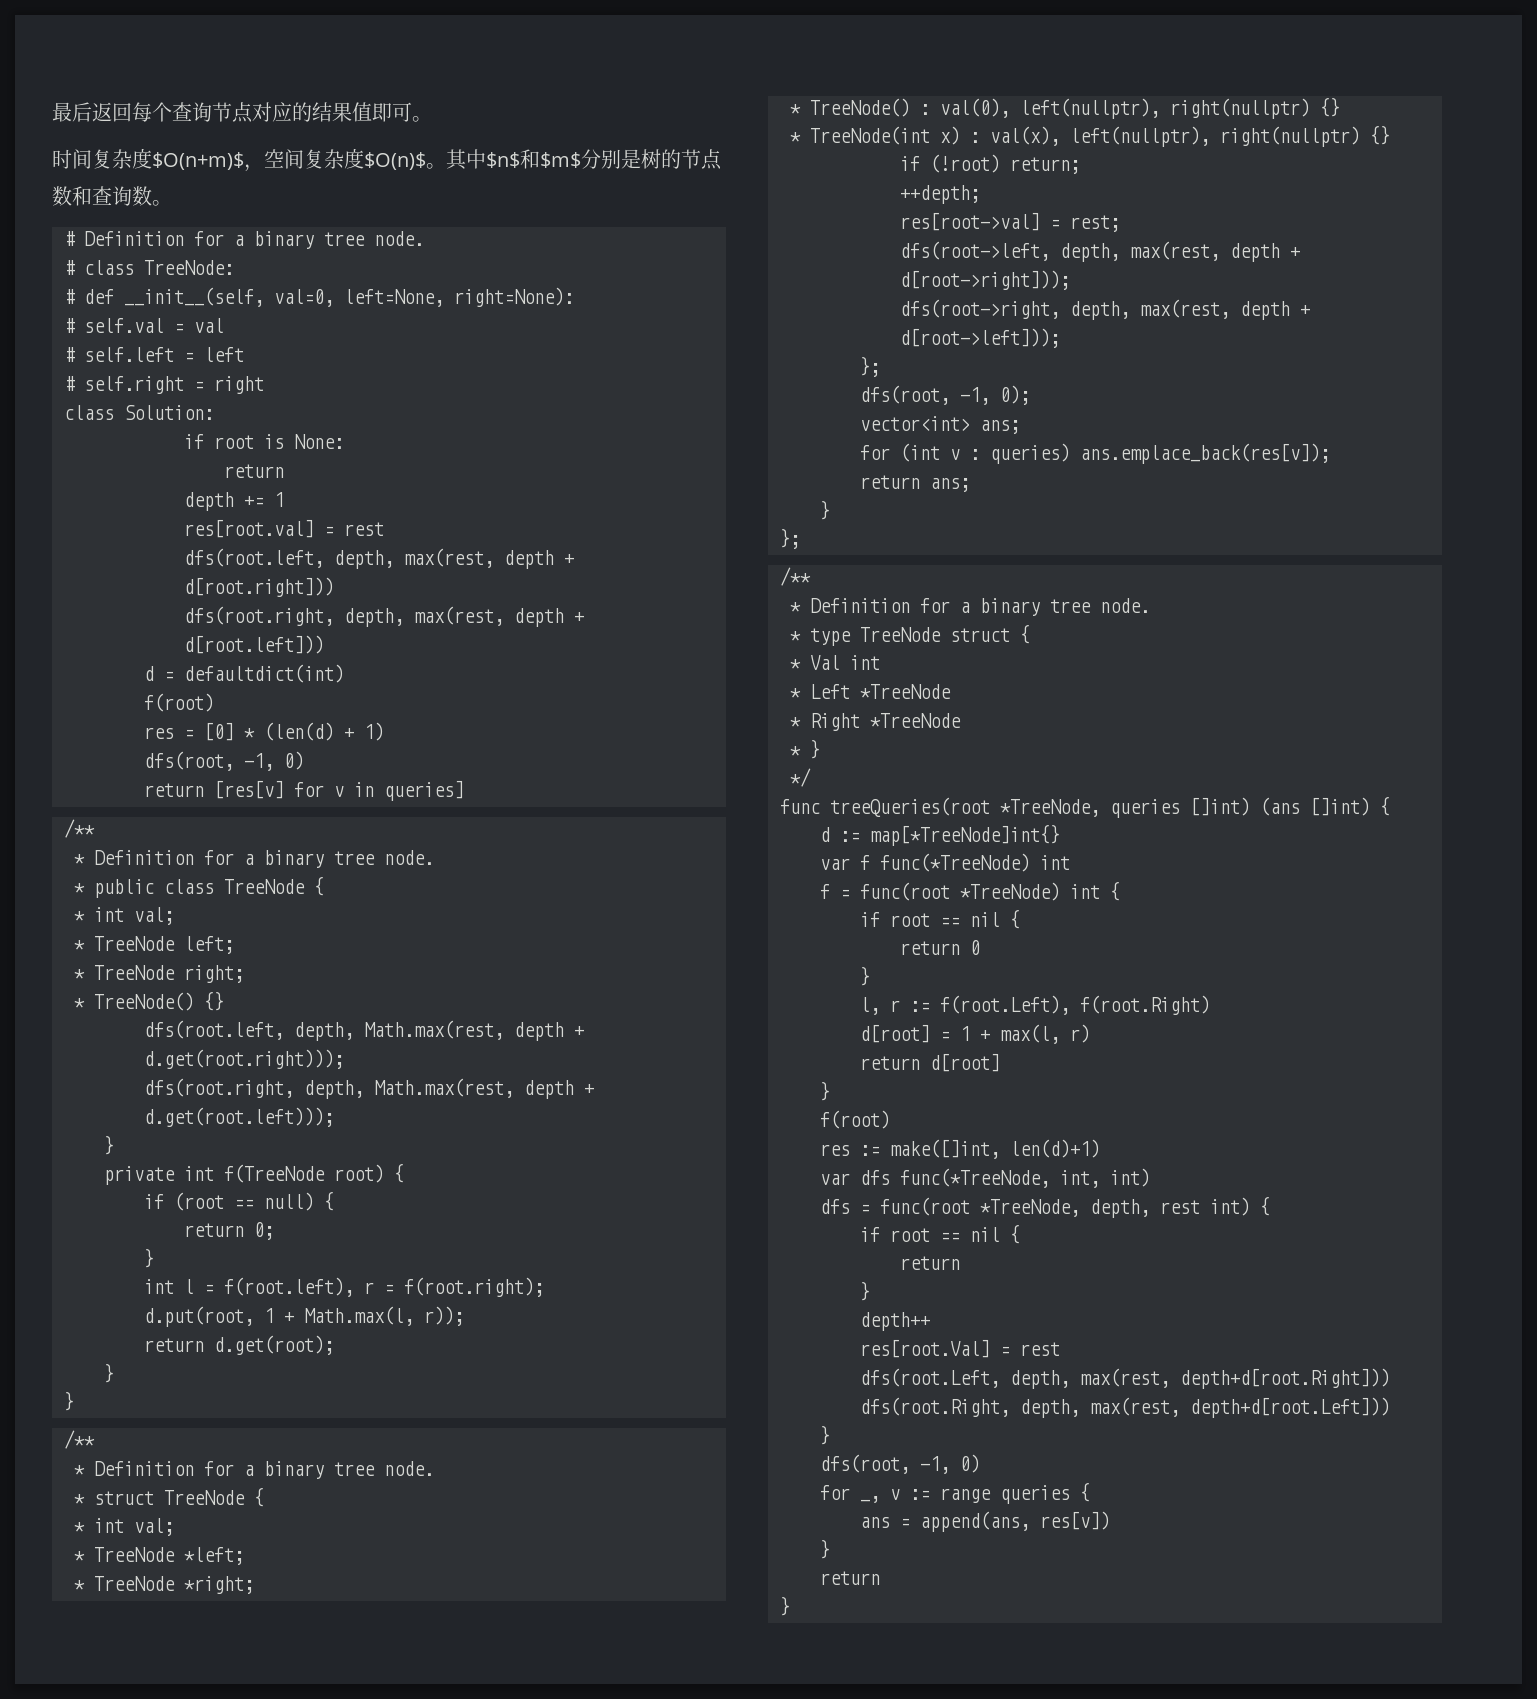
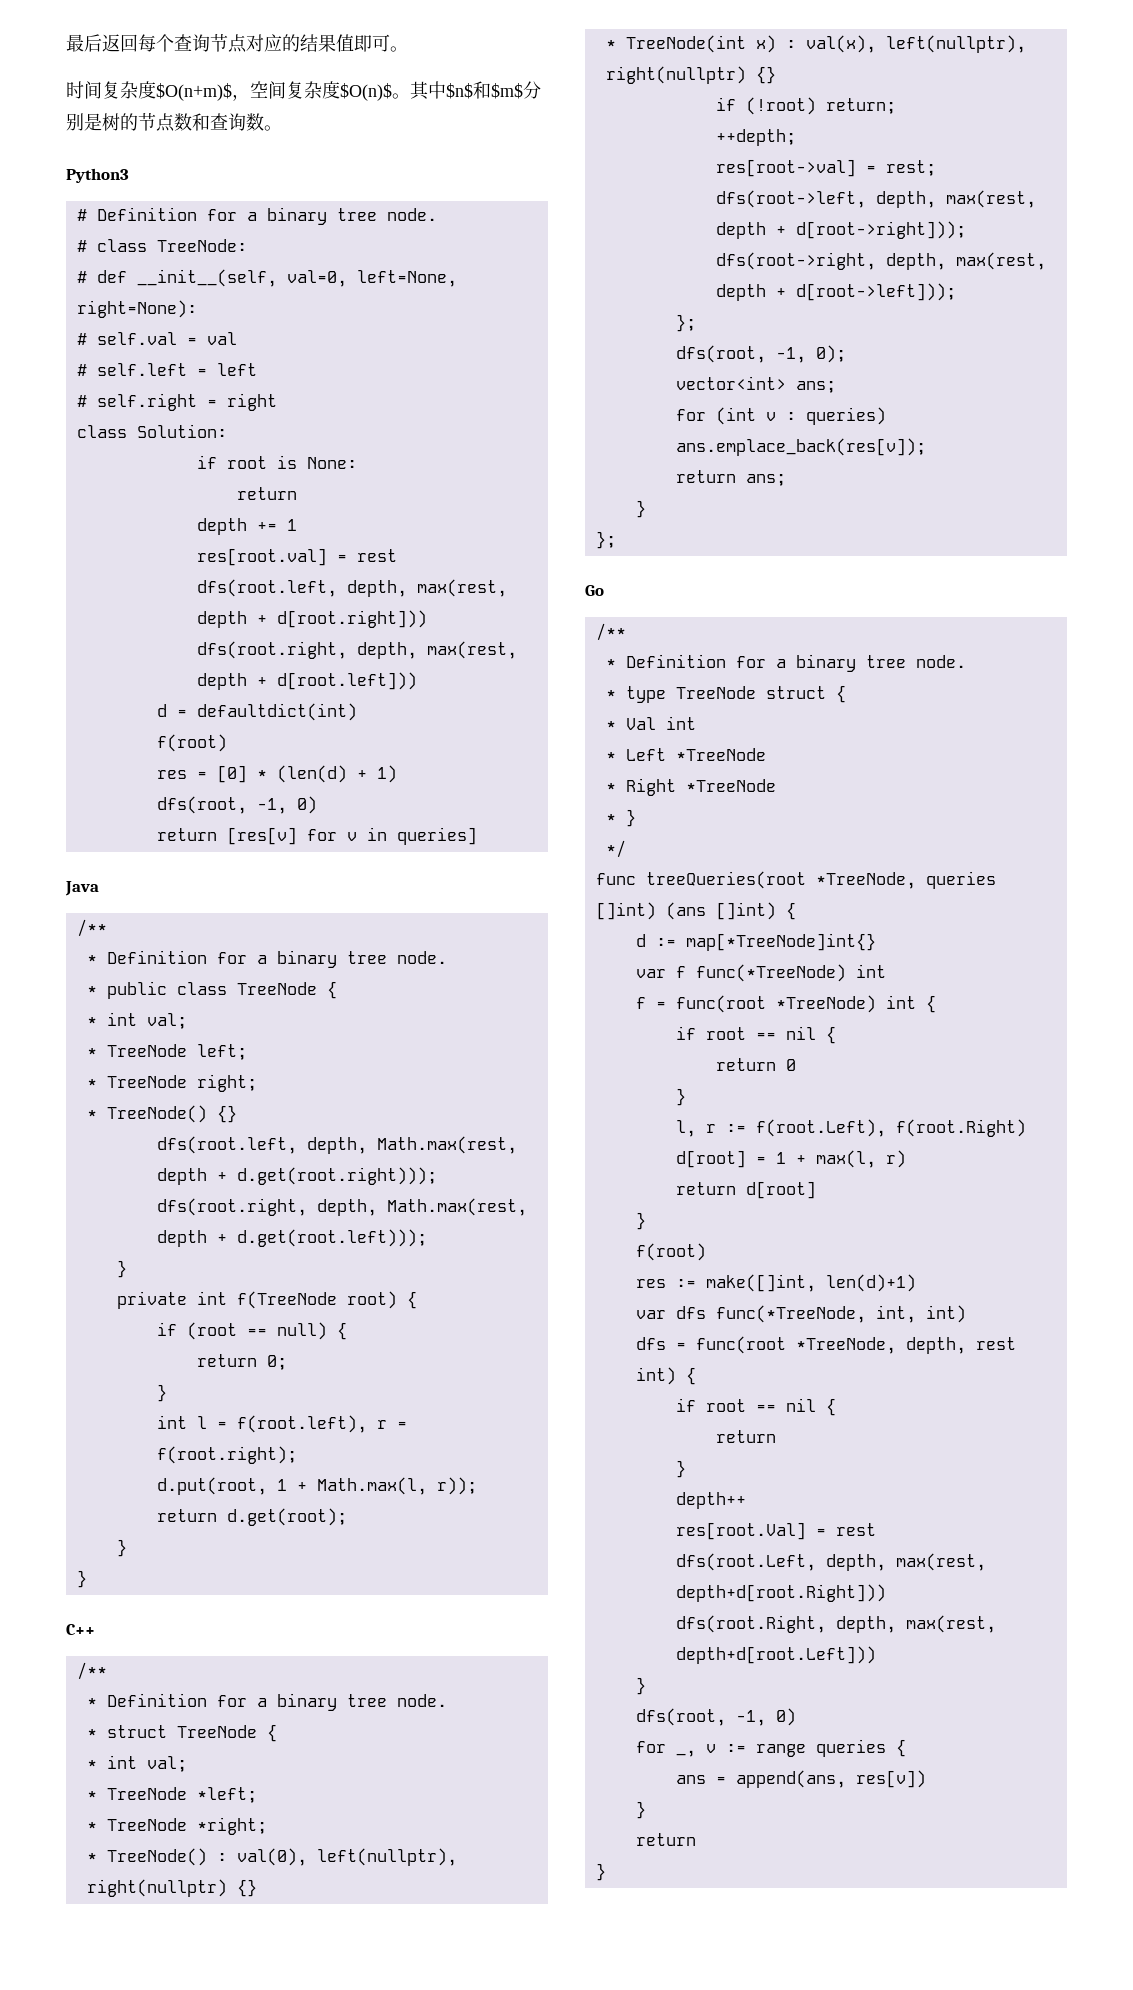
+ Python3
+ Java
+ C++
+ Go

